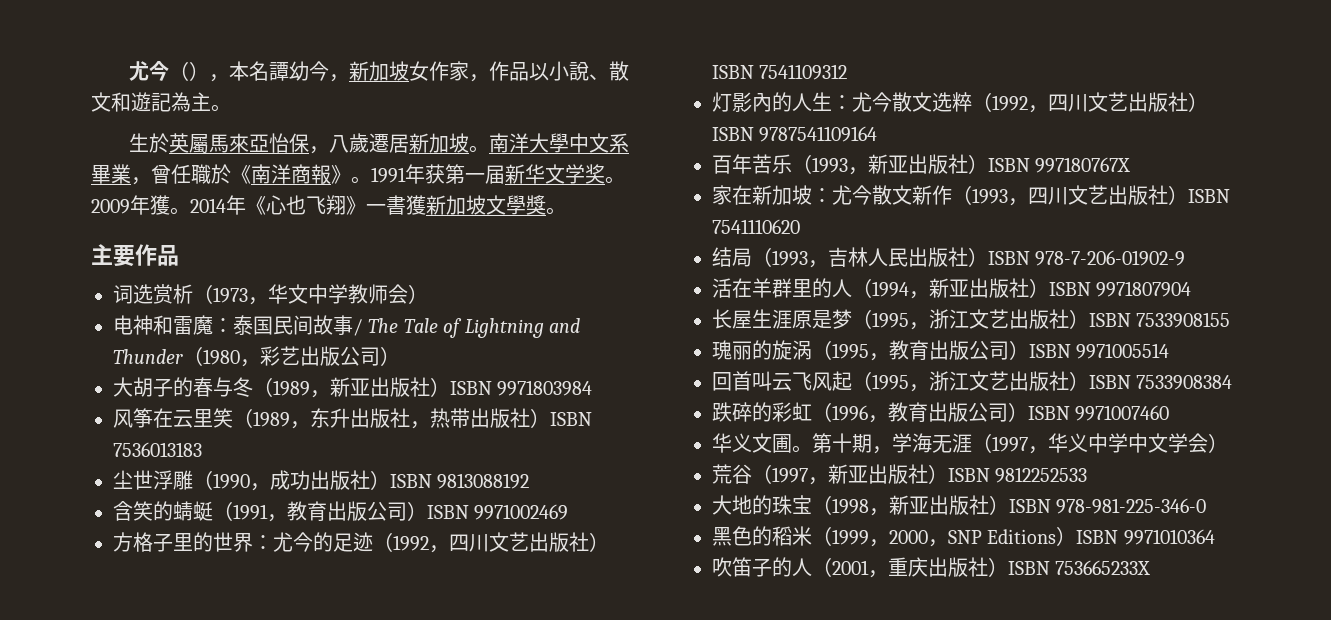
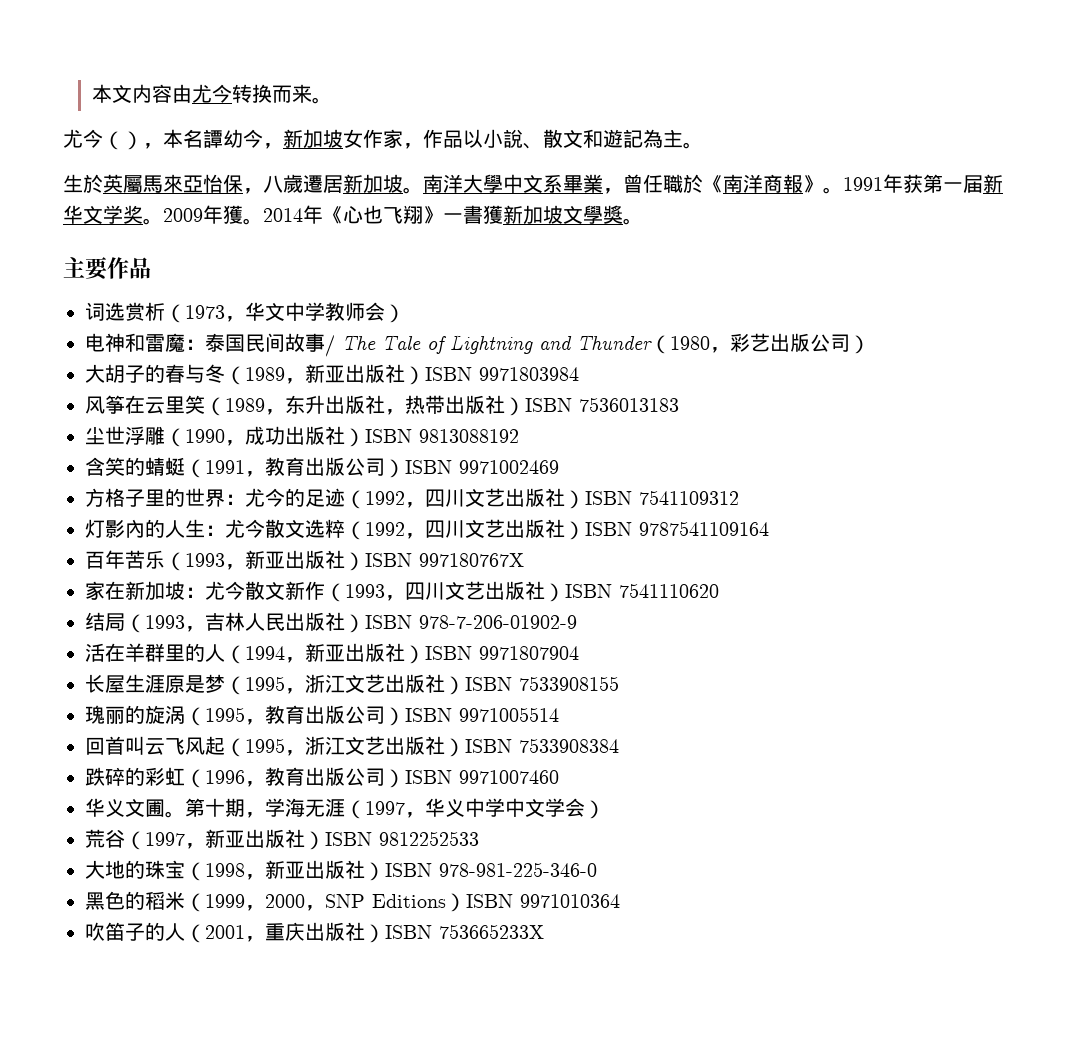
+ 本文内容由尤今转换而来。

